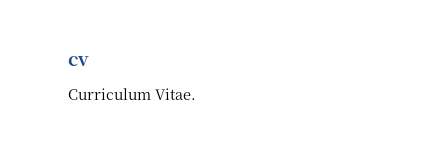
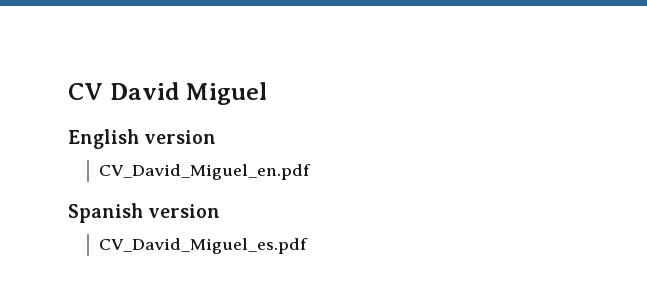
- cv
- Curriculum Vitae.
+ CV David Miguel
+ English version
+ CV_David_Miguel_en.pdf
+ Spanish version
+ CV_David_Miguel_es.pdf

